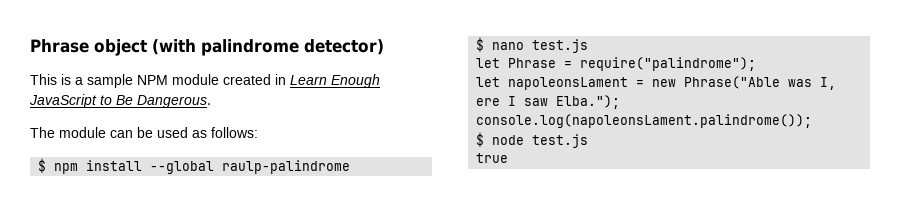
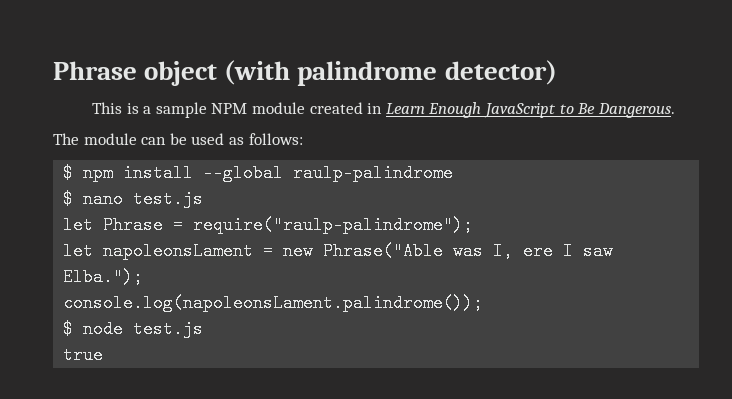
- let Phrase = require("palindrome");
+ let Phrase = require("raulp-palindrome");

